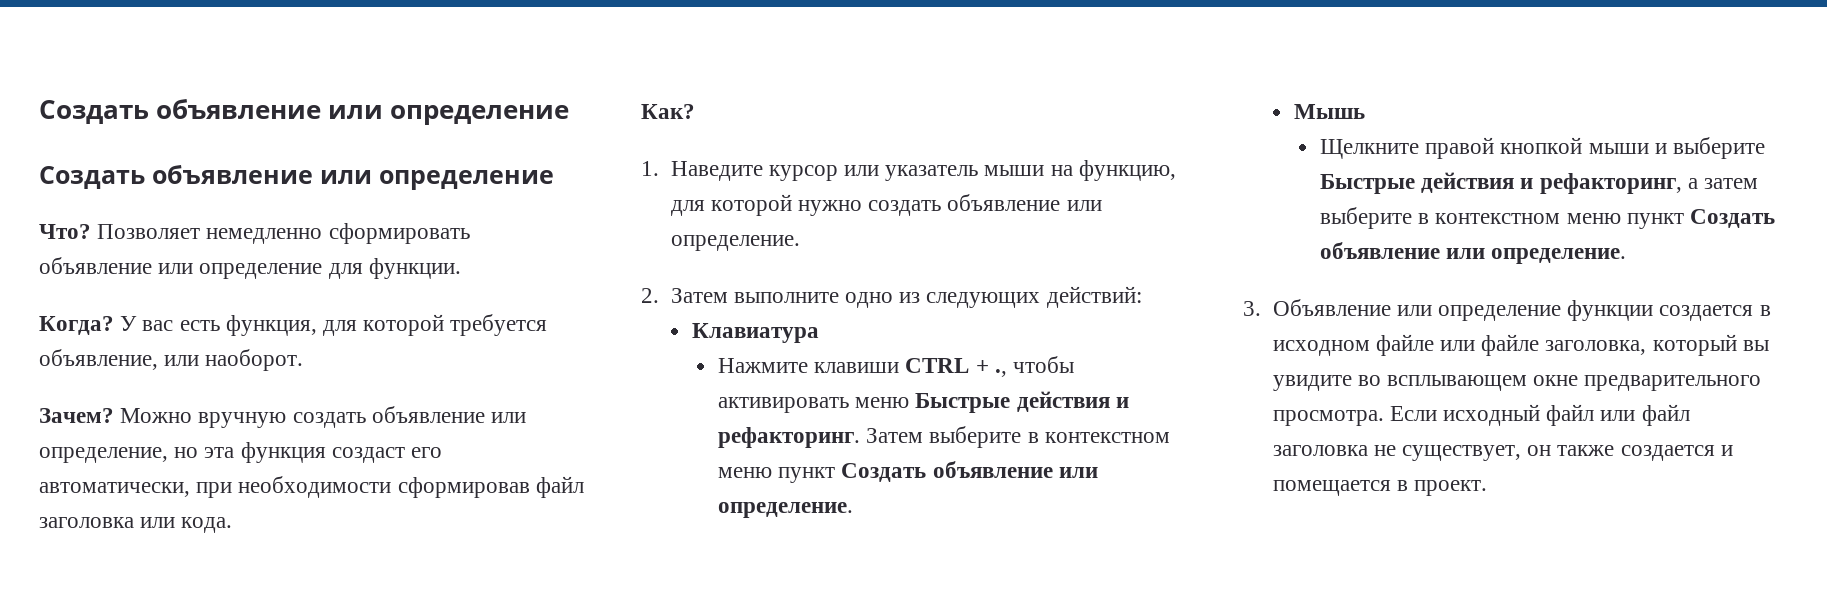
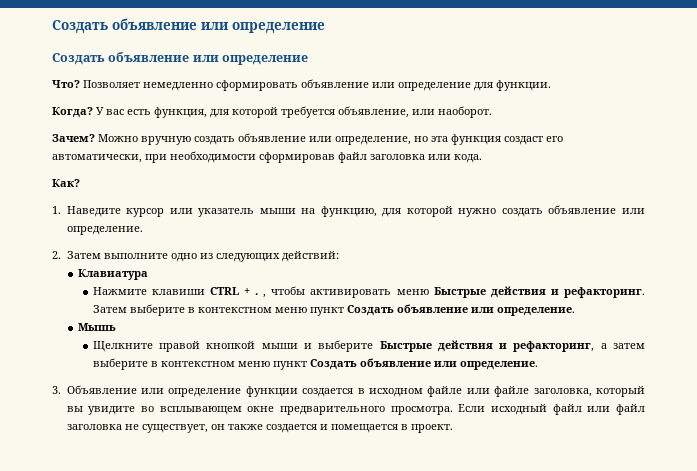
- Нажмите клавиши CTRL + ., чтобы активировать меню Быстрые действия и рефакторинг.
+ Нажмите клавиши CTRL + . , чтобы активировать меню Быстрые действия и рефакторинг.

